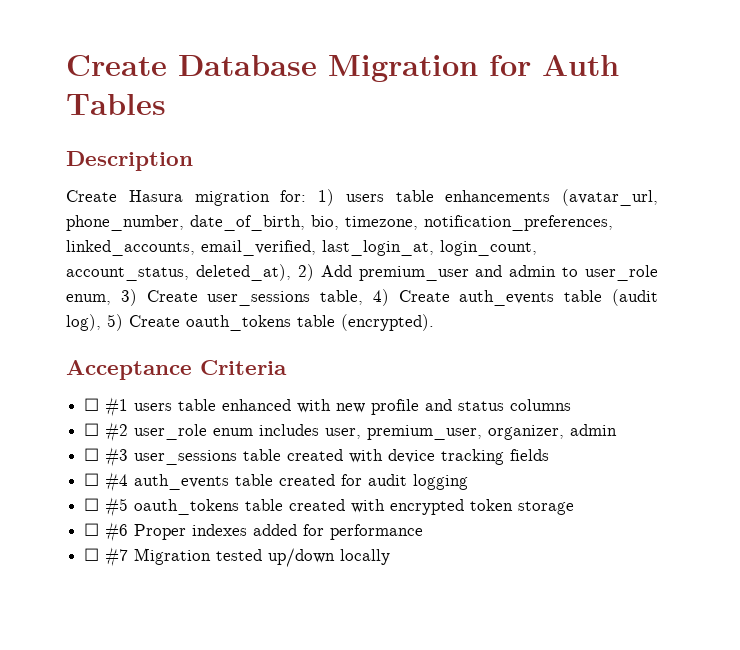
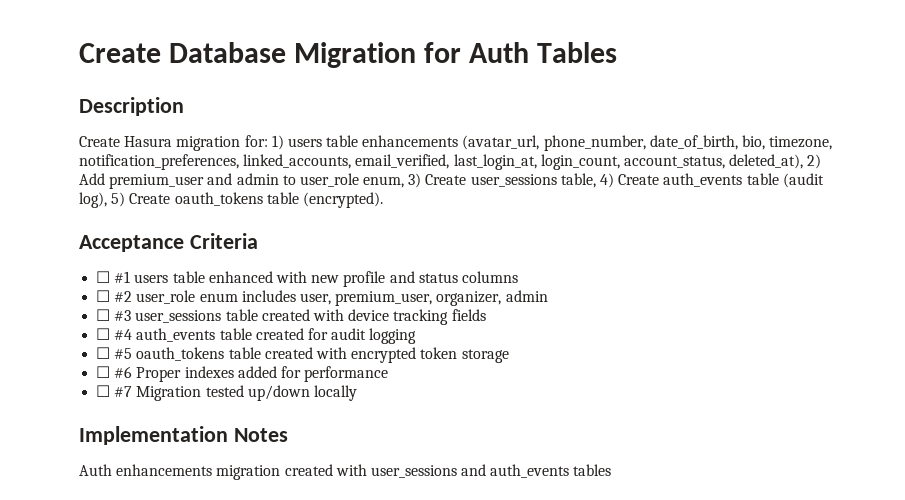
+ Implementation Notes
+ Auth enhancements migration created with user_sessions and auth_events tables

